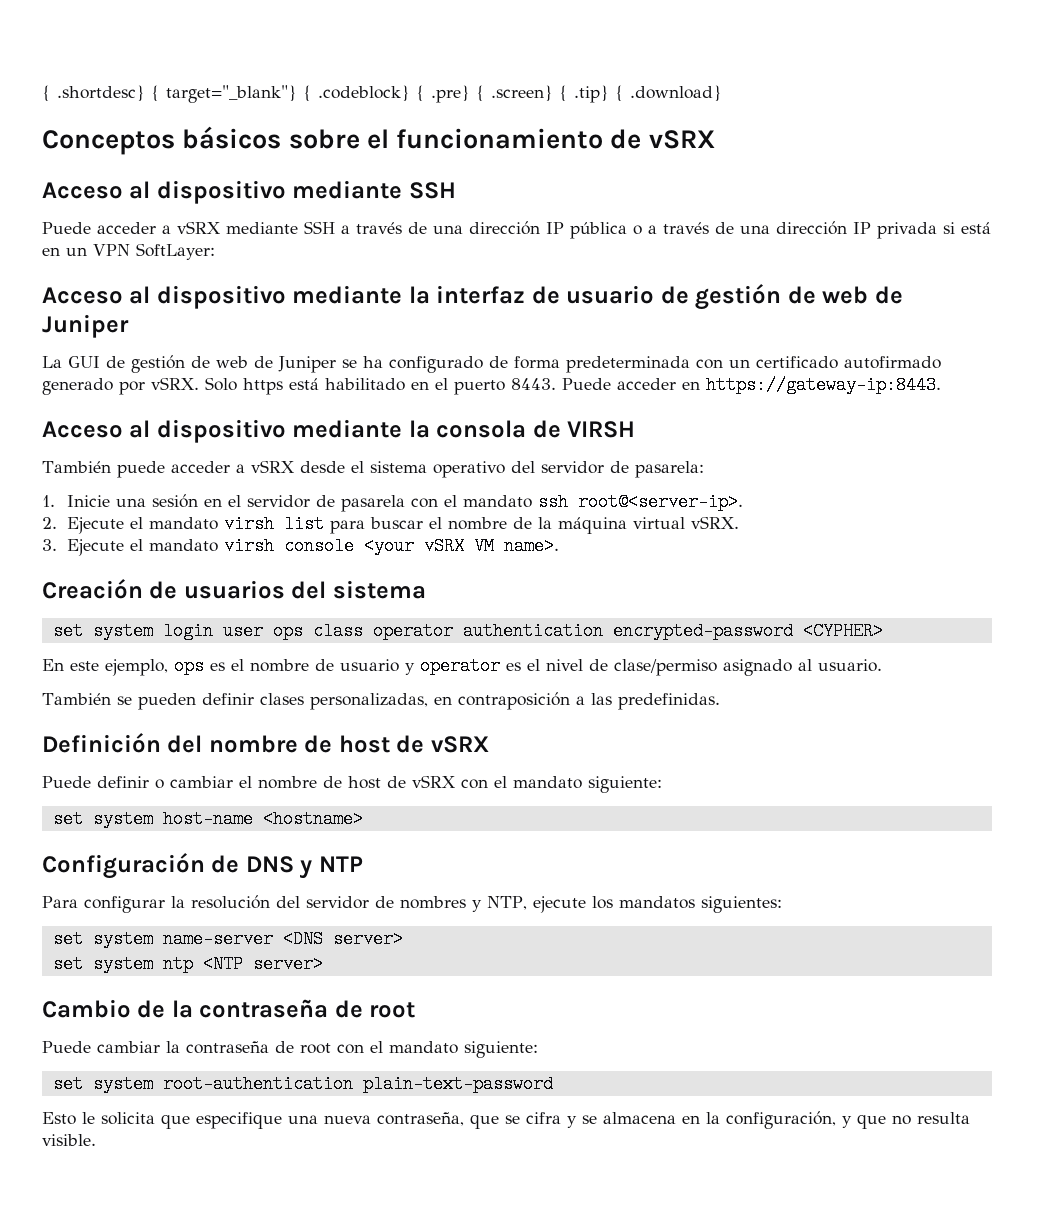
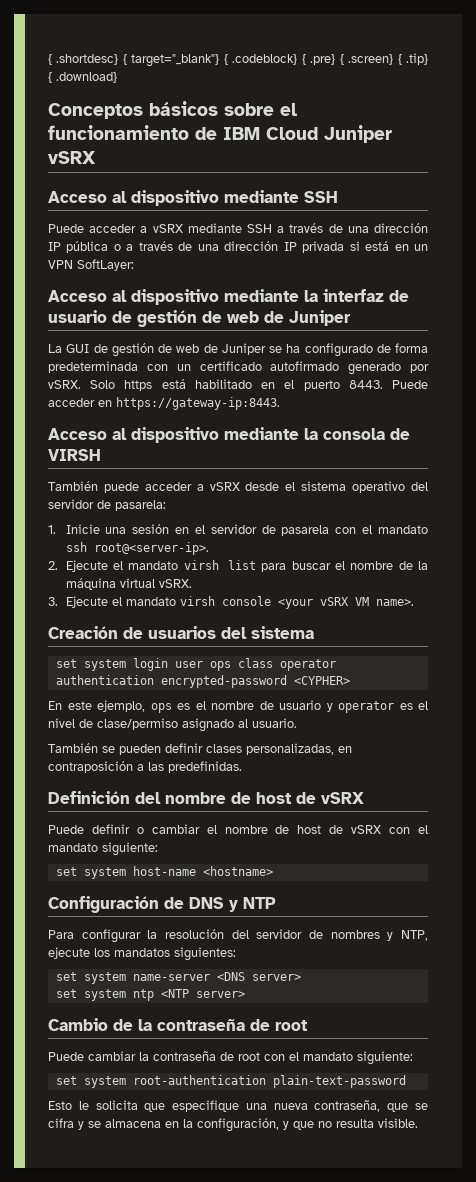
- Conceptos básicos sobre el funcionamiento de vSRX
+ Conceptos básicos sobre el funcionamiento de IBM Cloud Juniper vSRX

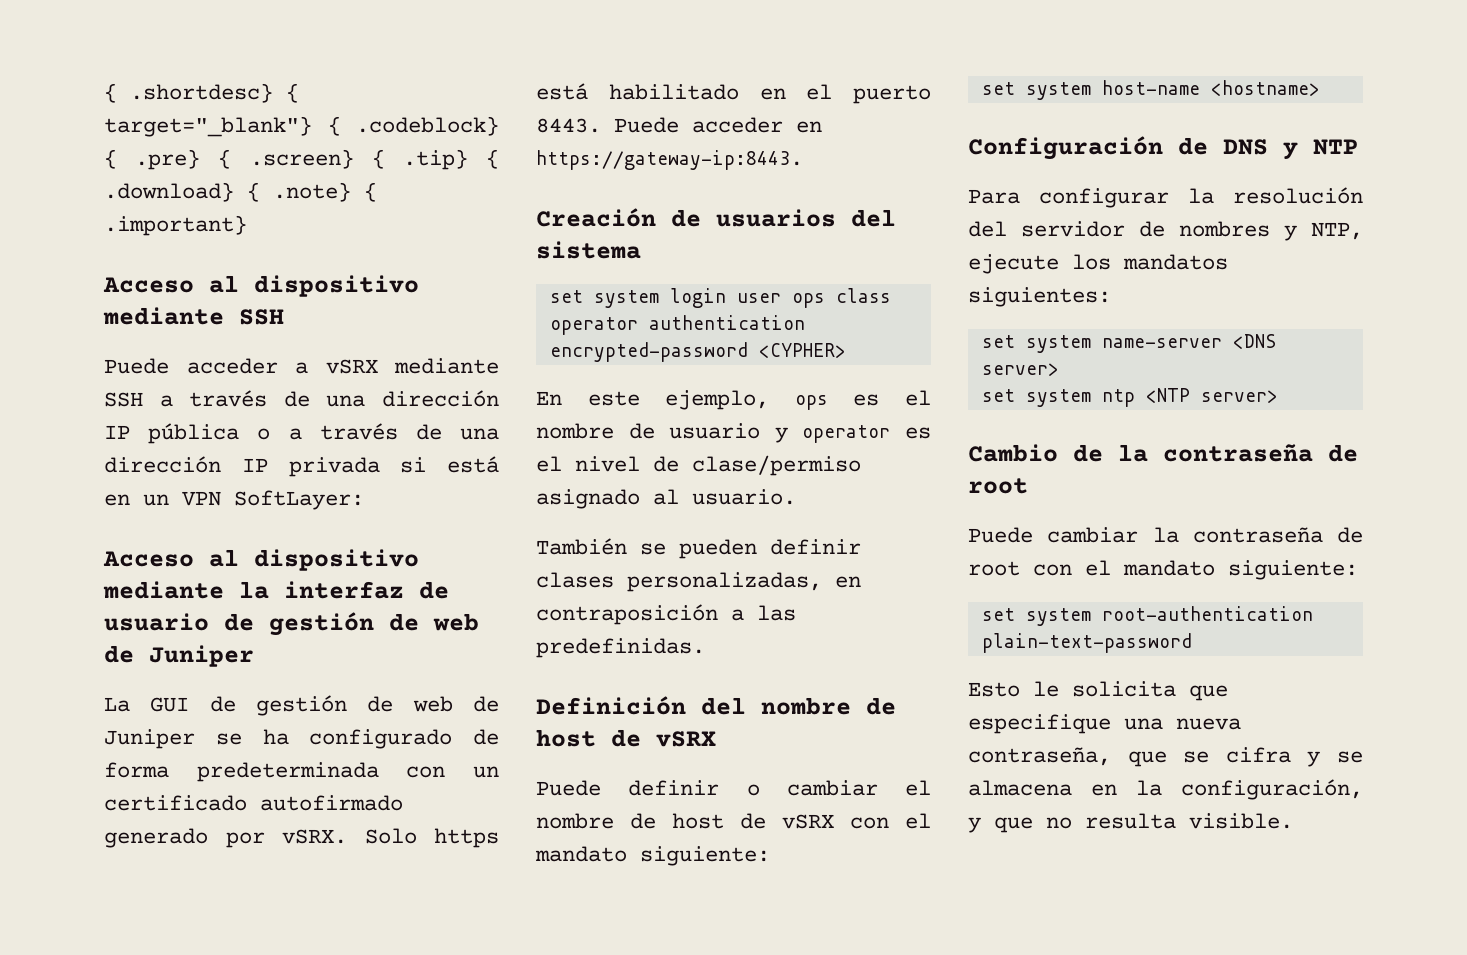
- { .shortdesc} { target="_blank"} { .codeblock} { .pre} { .screen} { .tip} { .download}
- Conceptos básicos sobre el funcionamiento de IBM Cloud Juniper vSRX
+ { .shortdesc} { target="_blank"} { .codeblock} { .pre} { .screen} { .tip} { .download} { .note} { .important}
- Acceso al dispositivo mediante la consola de VIRSH
- También puede acceder a vSRX desde el sistema operativo del servidor de pasarela:
- 1. Inicie una sesión en el servidor de pasarela con el mandato ssh root@<server-ip>.
- 2. Ejecute el mandato virsh list para buscar el nombre de la máquina virtual vSRX.
- 3. Ejecute el mandato virsh console <your vSRX VM name>.

